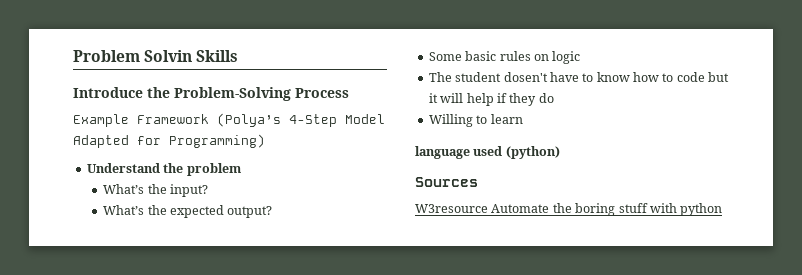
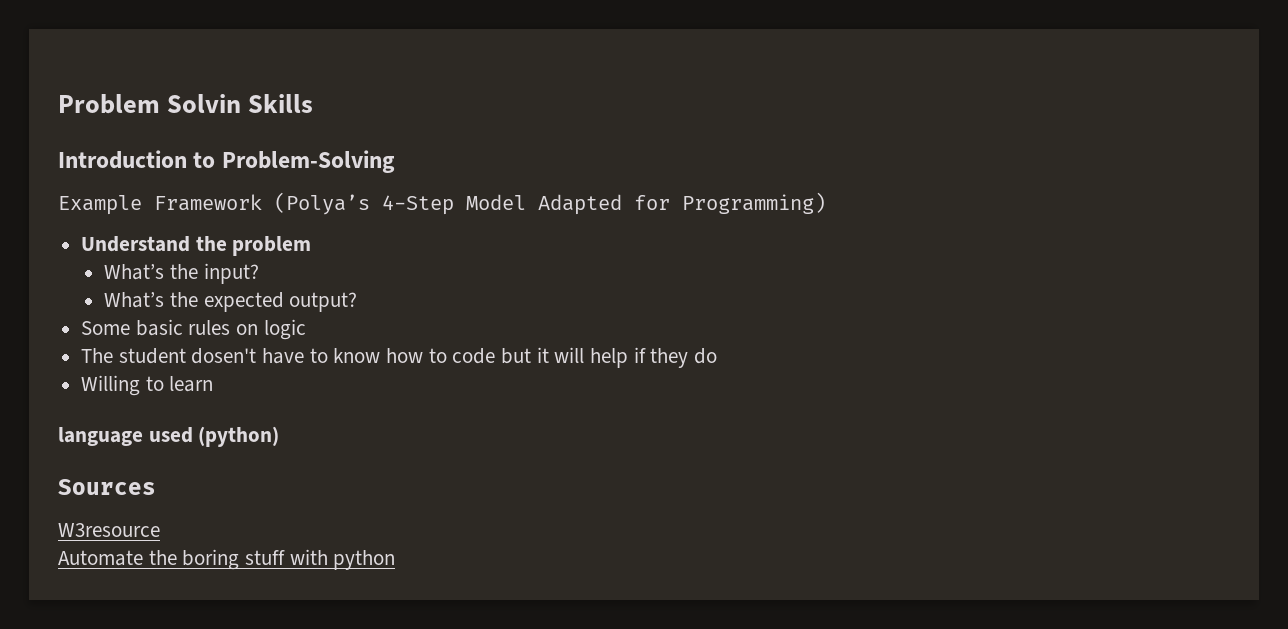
- Introduce the Problem-Solving Process
+ Introduction to Problem-Solving
- W3resource Automate the boring stuff with python
+ W3resource
+ Automate the boring stuff with python

